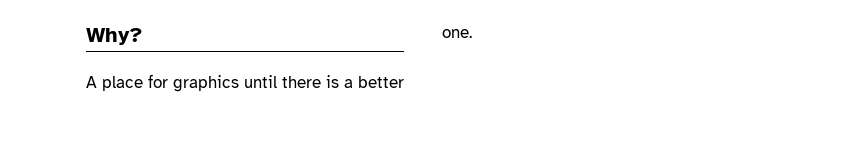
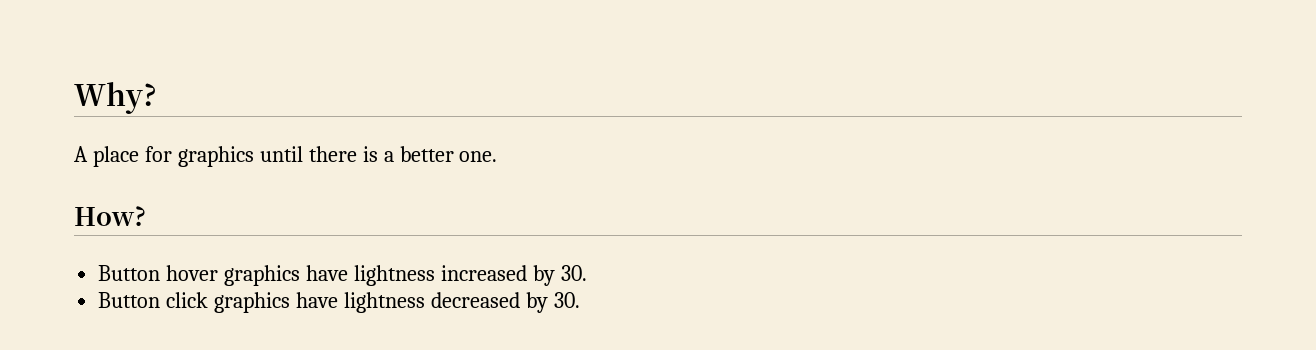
+ How?
+ Button hover graphics have lightness increased by 30.
+ Button click graphics have lightness decreased by 30.

